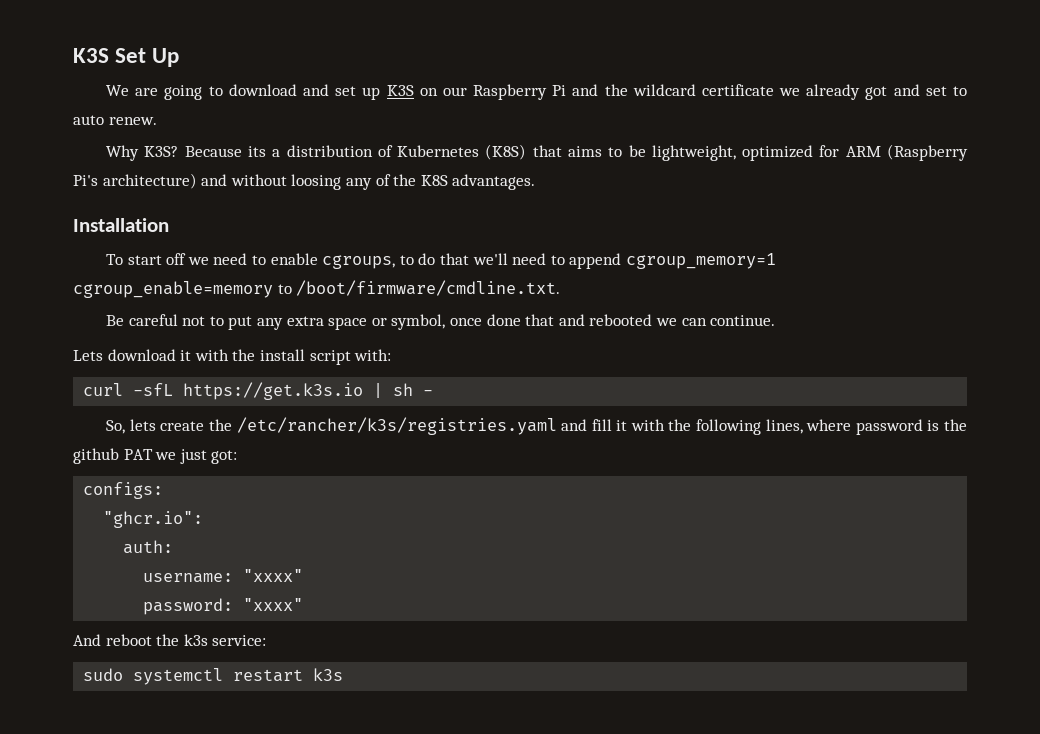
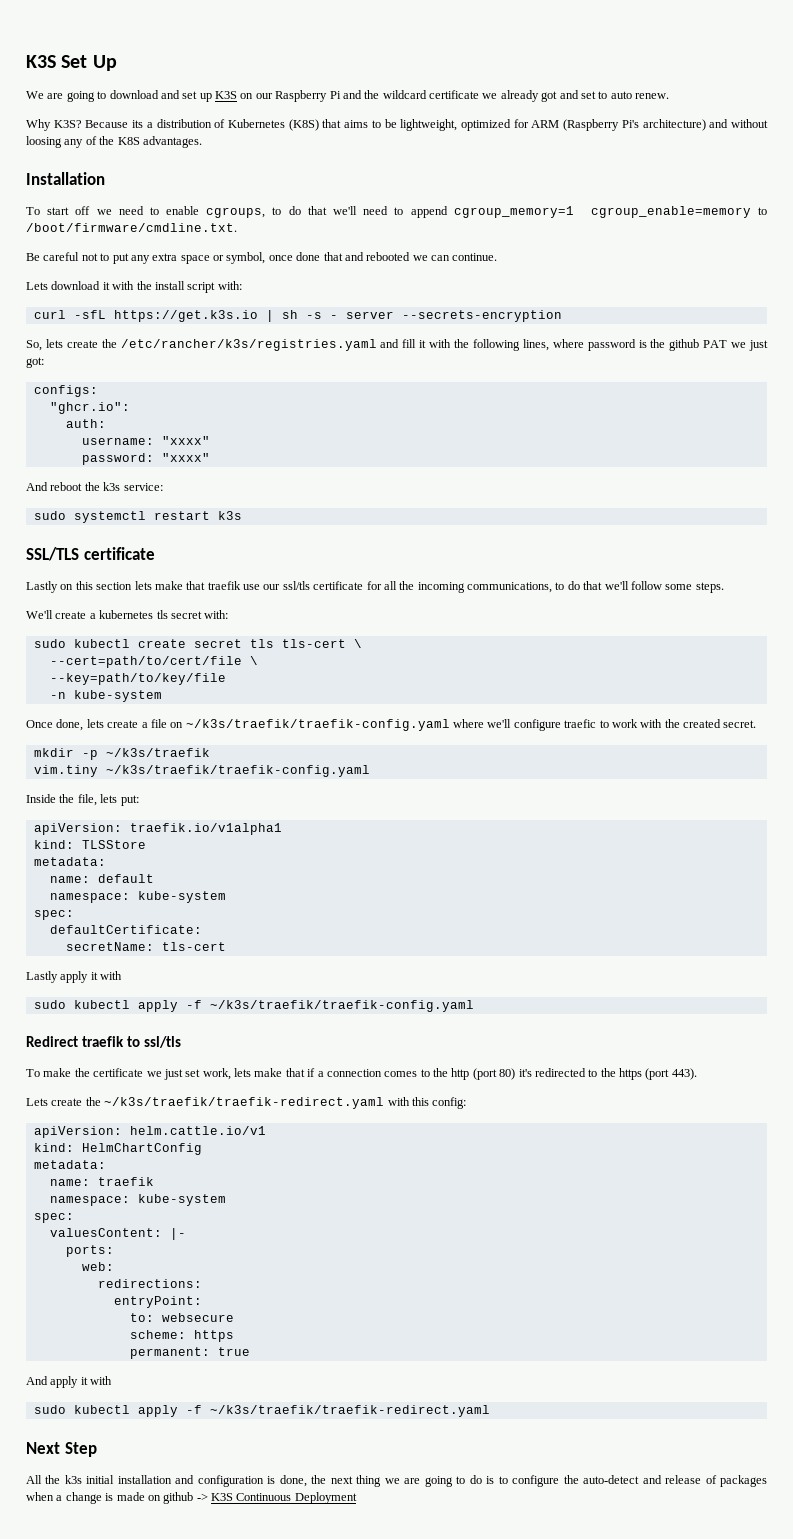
- curl -sfL https://get.k3s.io | sh -
+ curl -sfL https://get.k3s.io | sh -s - server --secrets-encryption
+ SSL/TLS certificate
+ Lastly on this section lets make that traefik use our ssl/tls certificate for all the incoming communications, to do that we'll follow some steps.
+ We'll create a kubernetes tls secret with:
+ sudo kubectl create secret tls tls-cert \
+ --cert=path/to/cert/file \
+ --key=path/to/key/file
+ -n kube-system
+ Once done, lets create a file on ~/k3s/traefik/traefik-config.yaml where we'll configure traefic to work with the created secret.
+ mkdir -p ~/k3s/traefik
+ vim.tiny ~/k3s/traefik/traefik-config.yaml
+ Inside the file, lets put:
+ apiVersion: traefik.io/v1alpha1
+ kind: TLSStore
+ metadata:
+ name: default
+ namespace: kube-system
+ spec:
+ defaultCertificate:
+ secretName: tls-cert
+ Lastly apply it with
+ sudo kubectl apply -f ~/k3s/traefik/traefik-config.yaml
+ Redirect traefik to ssl/tls
+ To make the certificate we just set work, lets make that if a connection comes to the http (port 80) it's redirected to the https (port 443).
+ Lets create the ~/k3s/traefik/traefik-redirect.yaml with this config:
+ apiVersion: helm.cattle.io/v1
+ kind: HelmChartConfig
+ metadata:
+ name: traefik
+ namespace: kube-system
+ spec:
+ valuesContent: |-
+ ports:
+ web:
+ redirections:
+ entryPoint:
+ to: websecure
+ scheme: https
+ permanent: true
+ And apply it with
+ sudo kubectl apply -f ~/k3s/traefik/traefik-redirect.yaml
+ Next Step
+ All the k3s initial installation and configuration is done, the next thing we are going to do is to configure the auto-detect and release of packages when a change is made on github -> K3S Continuous Deployment

